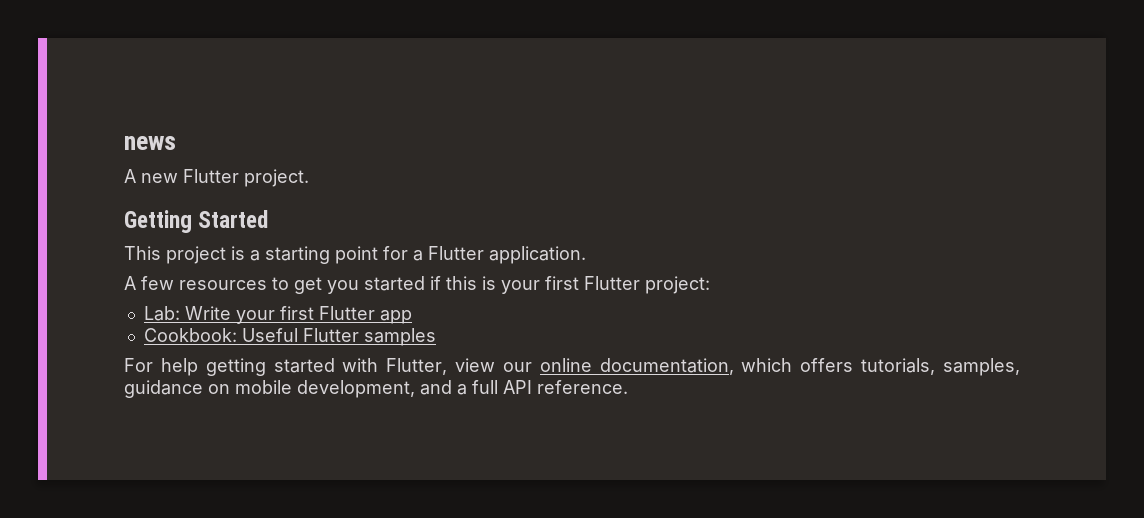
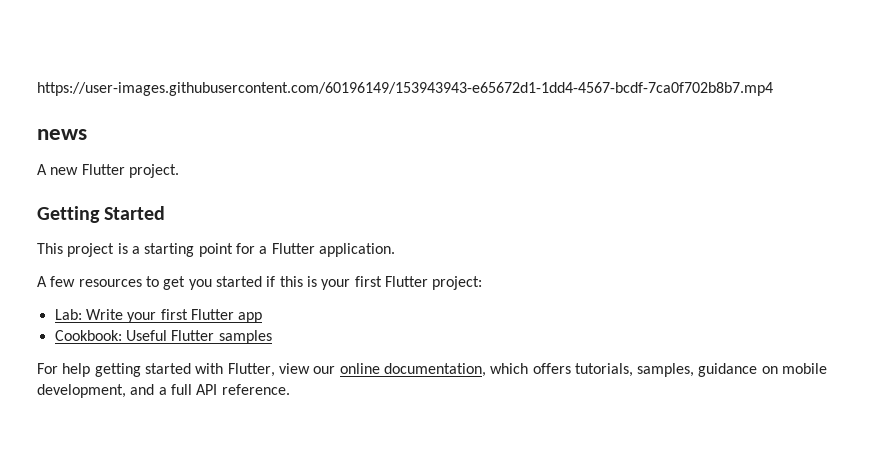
+ https://user-images.githubusercontent.com/60196149/153943943-e65672d1-1dd4-4567-bcdf-7ca0f702b8b7.mp4

